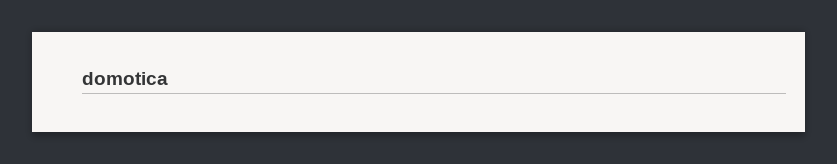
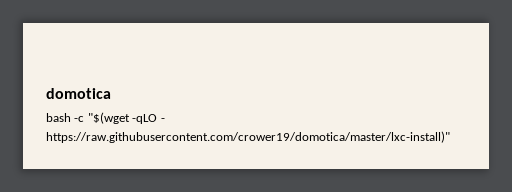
+ bash -c "$(wget -qLO - https://raw.githubusercontent.com/crower19/domotica/master/lxc-install)"

